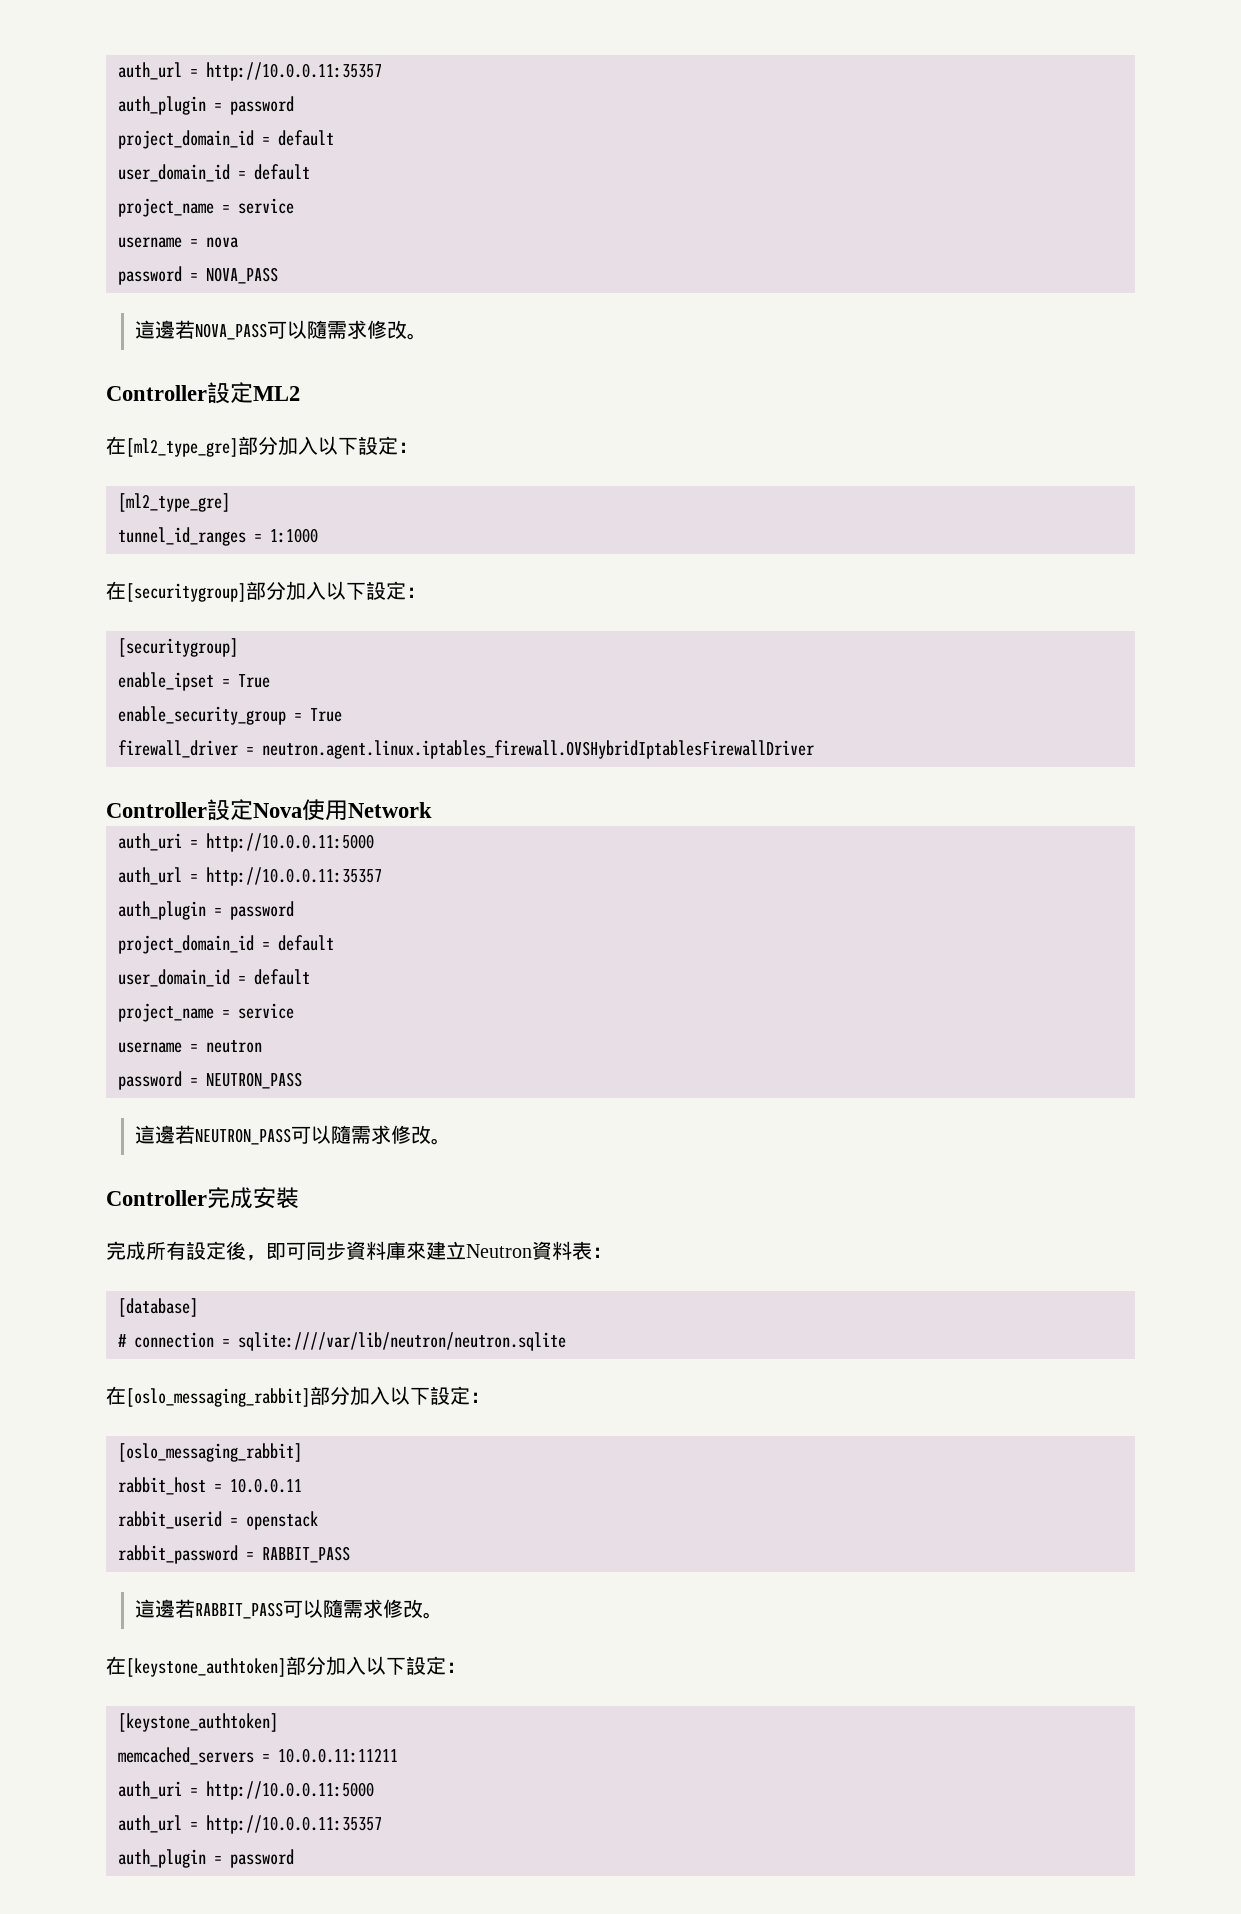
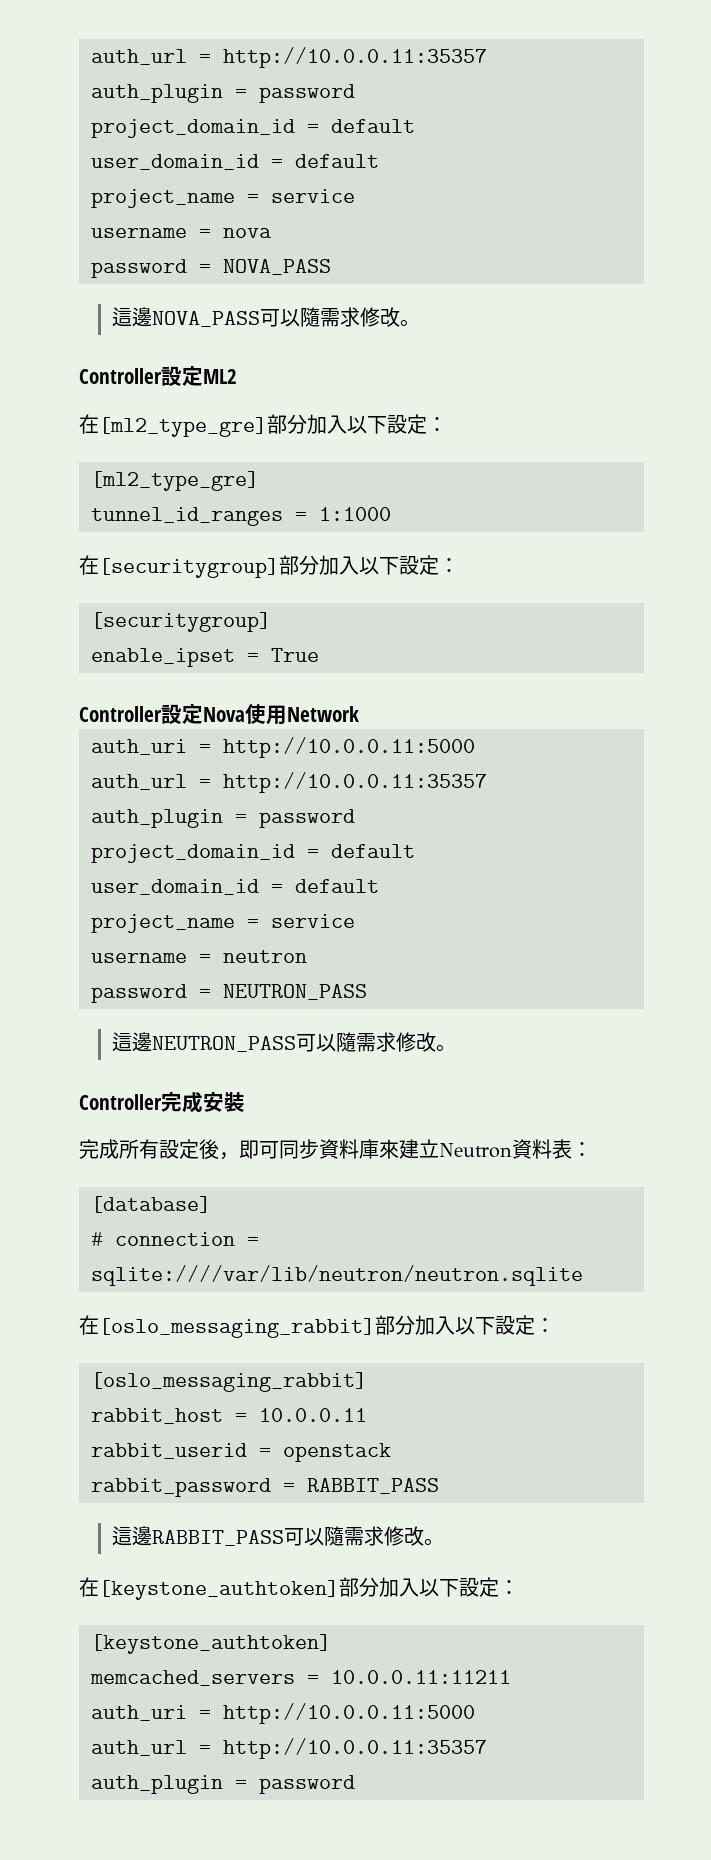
- 這邊若NOVA_PASS可以隨需求修改。
+ 這邊NOVA_PASS可以隨需求修改。
- enable_security_group = True
- firewall_driver = neutron.agent.linux.iptables_firewall.OVSHybridIptablesFirewallDriver
- 這邊若NEUTRON_PASS可以隨需求修改。
+ 這邊NEUTRON_PASS可以隨需求修改。
- 這邊若RABBIT_PASS可以隨需求修改。
+ 這邊RABBIT_PASS可以隨需求修改。

